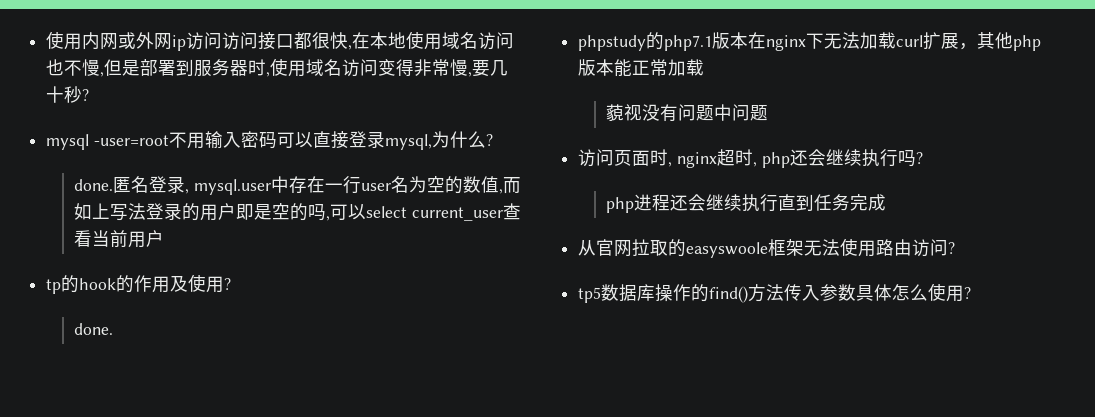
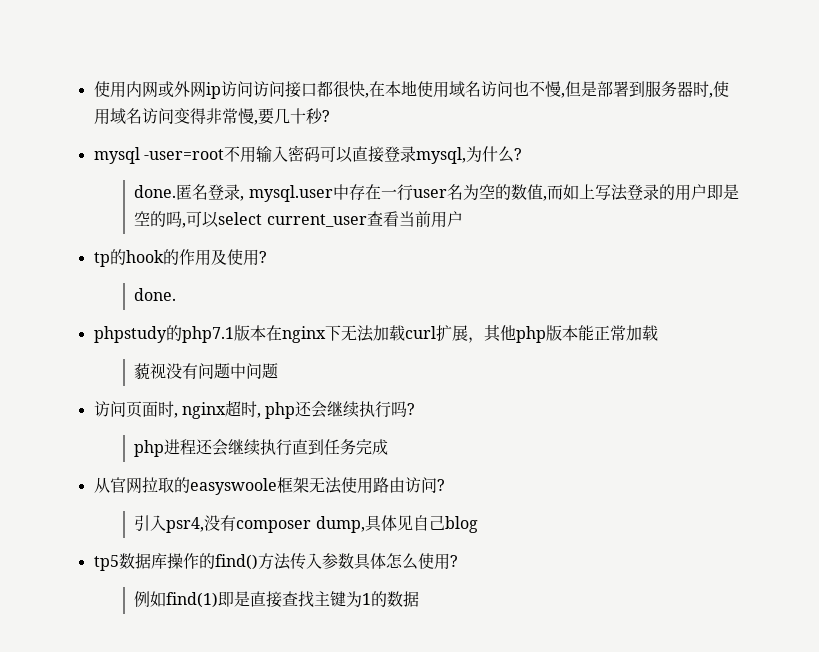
+ 引入psr4,没有composer dump,具体见自己blog
+ 例如find(1)即是直接查找主键为1的数据

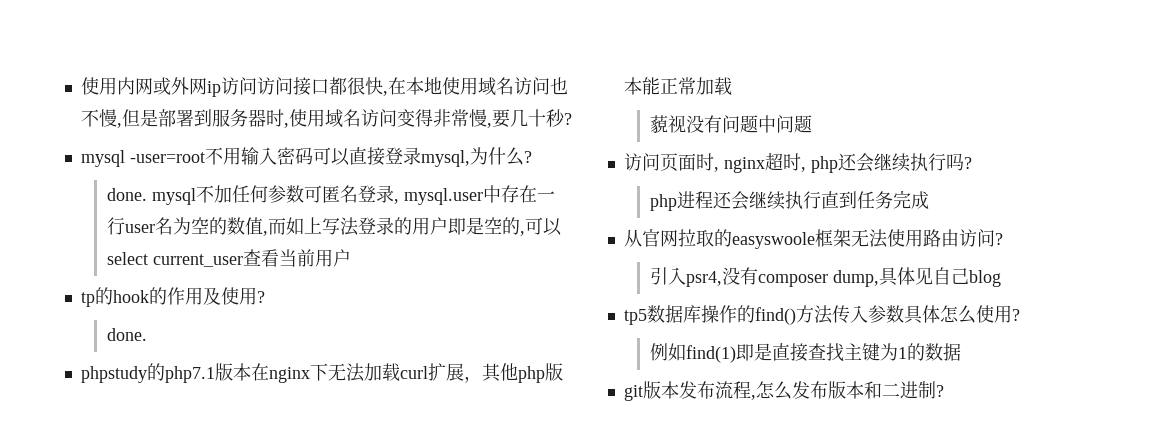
- done.匿名登录, mysql.user中存在一行user名为空的数值,而如上写法登录的用户即是空的吗,可以select current_user查看当前用户
+ done. mysql不加任何参数可匿名登录, mysql.user中存在一行user名为空的数值,而如上写法登录的用户即是空的,可以select current_user查看当前用户
+ git版本发布流程,怎么发布版本和二进制?

